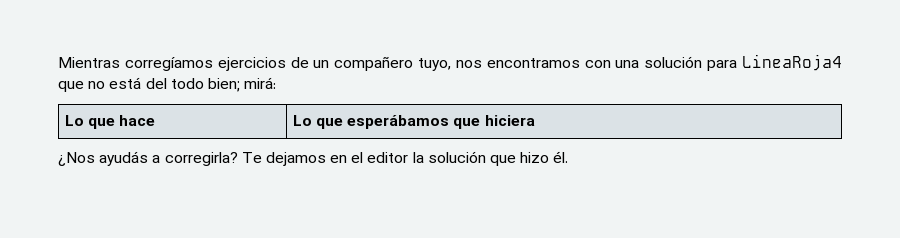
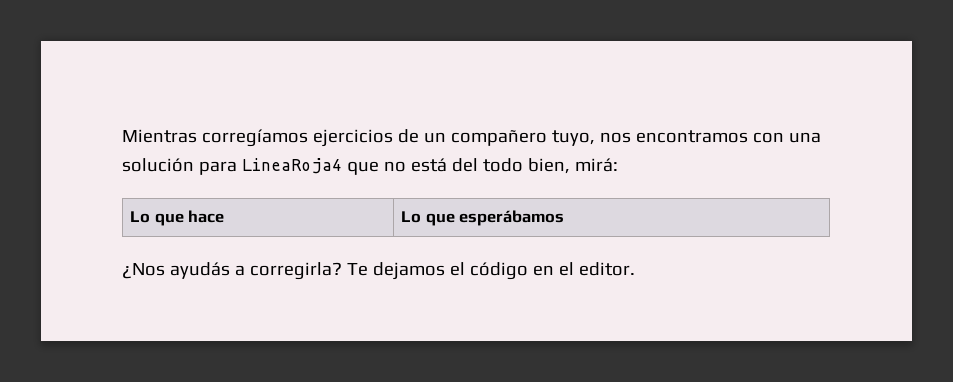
- Mientras corregíamos ejercicios de un compañero tuyo, nos encontramos con una solución para LineaRoja4 que no está del todo bien; mirá:
+ Mientras corregíamos ejercicios de un compañero tuyo, nos encontramos con una solución para LineaRoja4 que no está del todo bien, mirá:
- Lo que hace | Lo que esperábamos que hiciera
+ Lo que hace | Lo que esperábamos
- Te dejamos en el editor la solución que hizo él.
+ Te dejamos el código en el editor.

